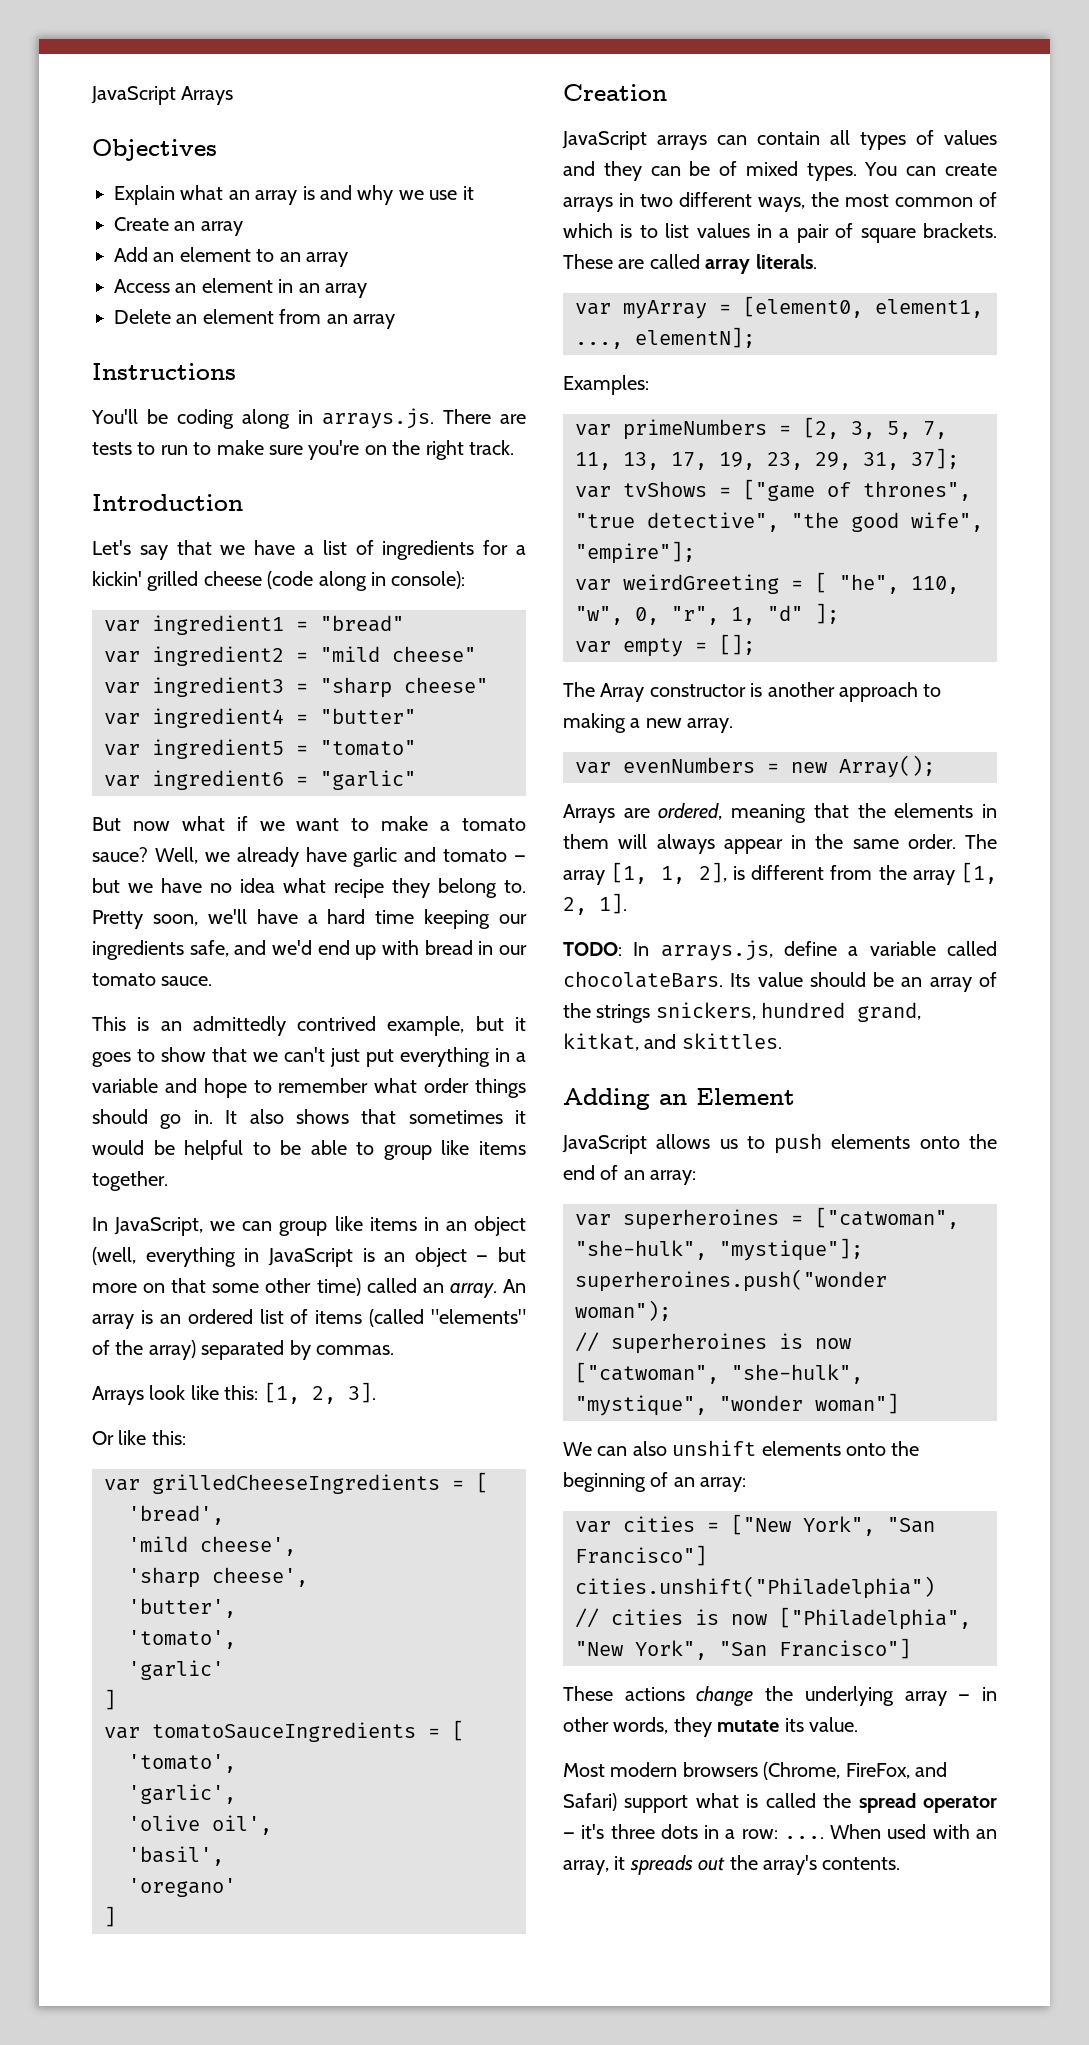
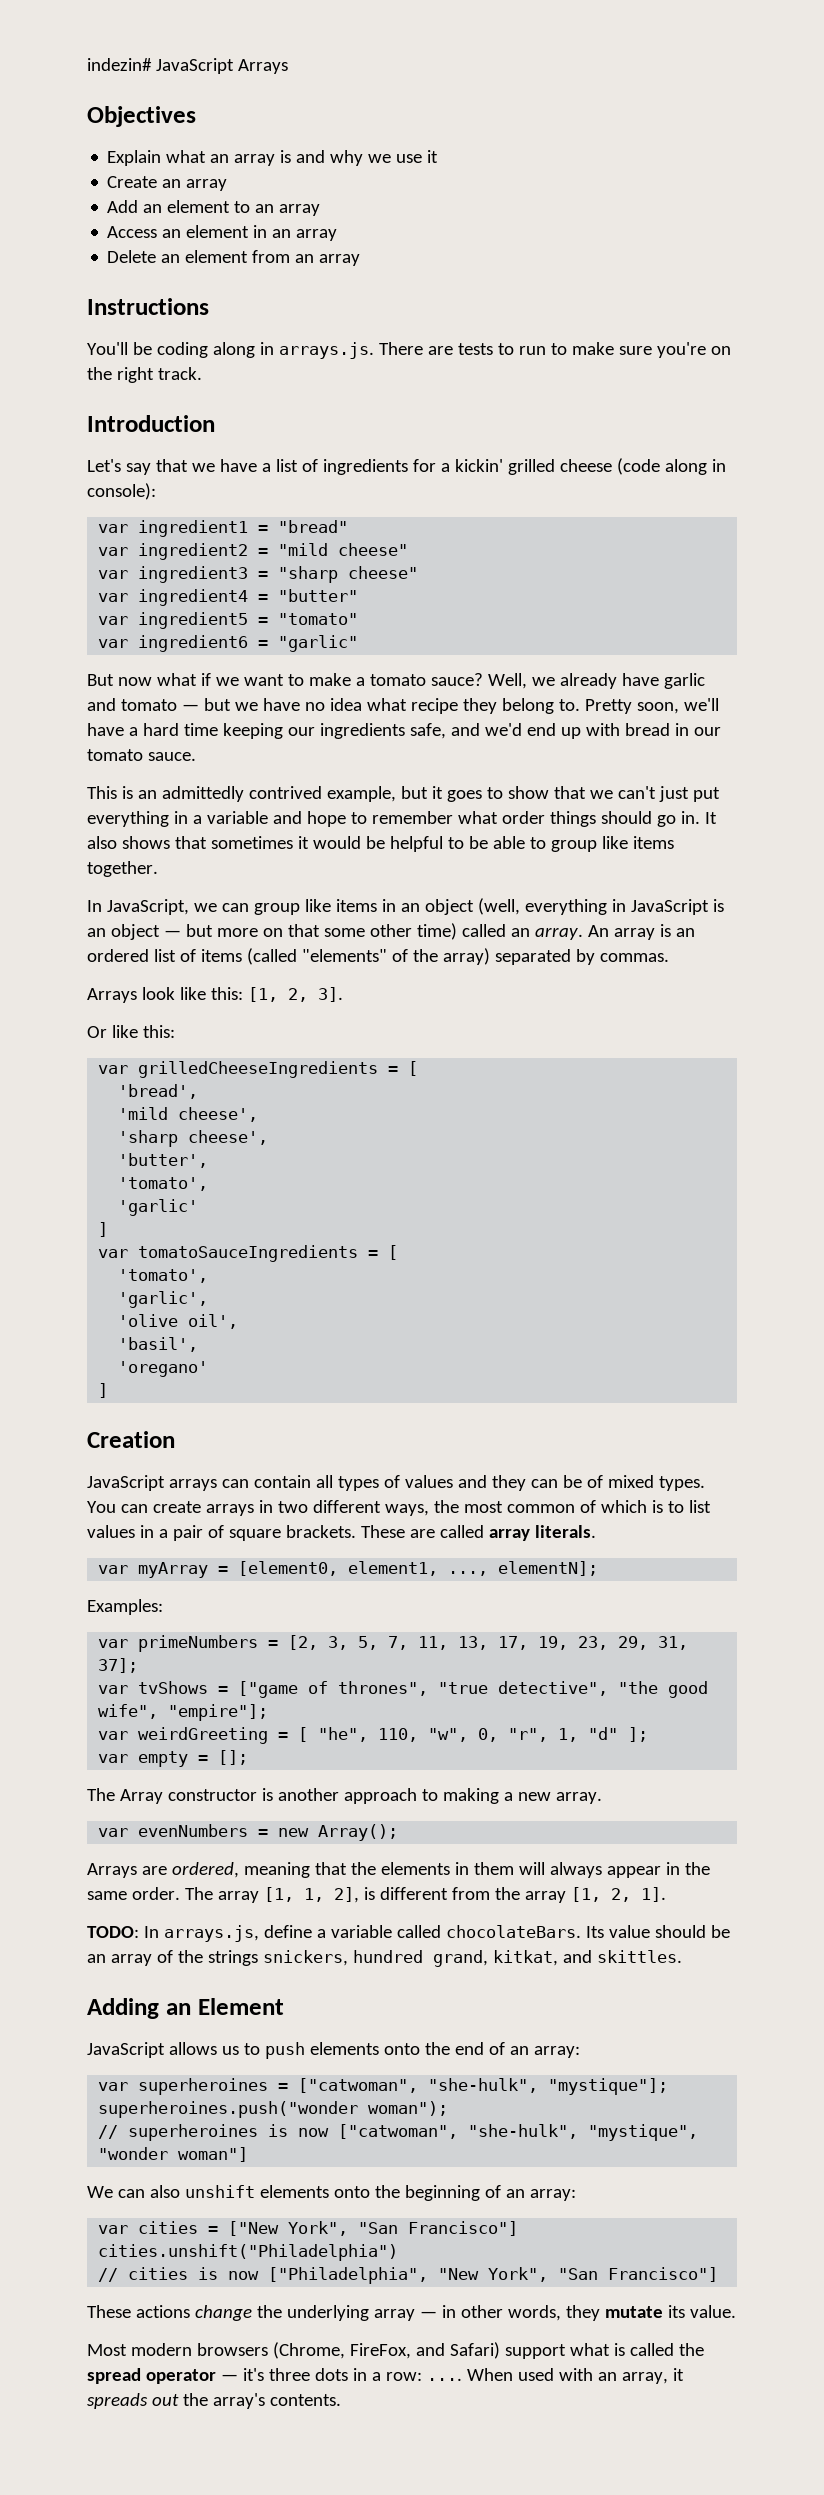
- JavaScript Arrays
+ indezin# JavaScript Arrays

